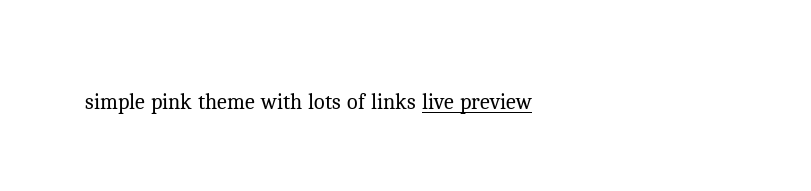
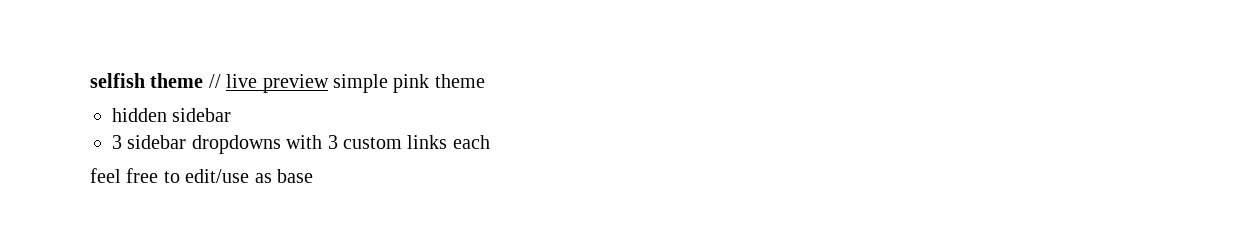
- simple pink theme with lots of links live preview
+ selfish theme // live preview simple pink theme
+ hidden sidebar
+ 3 sidebar dropdowns with 3 custom links each
+ feel free to edit/use as base

